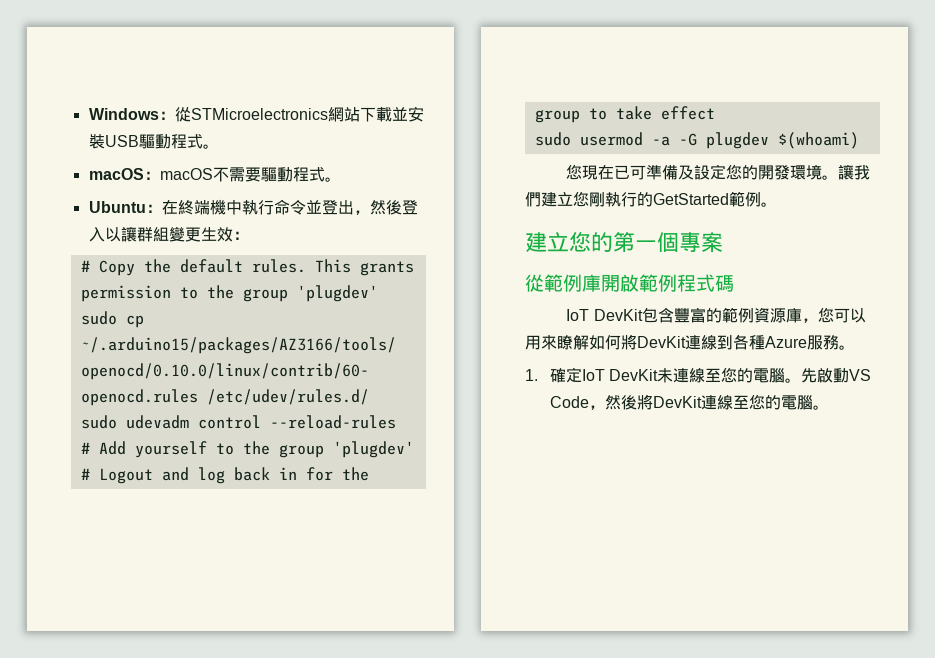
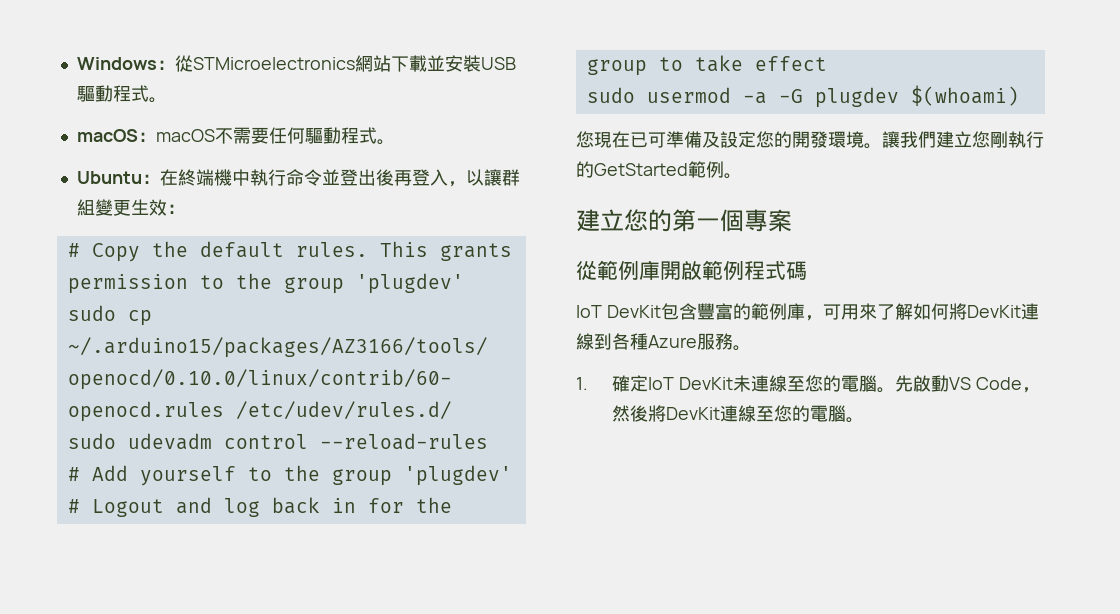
- macOS：macOS不需要驅動程式。
+ macOS：macOS不需要任何驅動程式。
- Ubuntu：在終端機中執行命令並登出，然後登入以讓群組變更生效：
+ Ubuntu：在終端機中執行命令並登出後再登入，以讓群組變更生效：
- IoT DevKit包含豐富的範例資源庫，您可以用來瞭解如何將DevKit連線到各種Azure服務。
+ IoT DevKit包含豐富的範例庫，可用來了解如何將DevKit連線到各種Azure服務。

